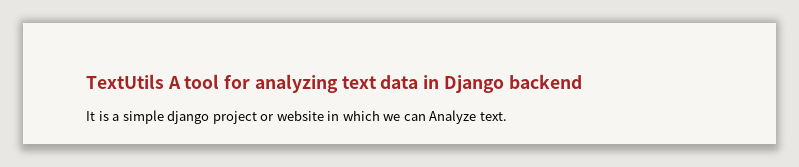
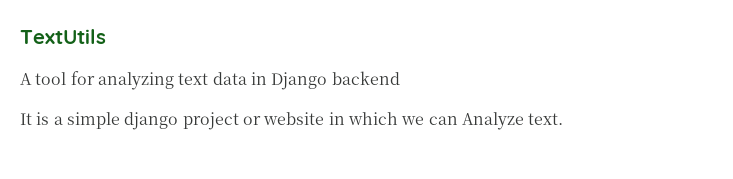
- TextUtils A tool for analyzing text data in Django backend
+ TextUtils
+ A tool for analyzing text data in Django backend

